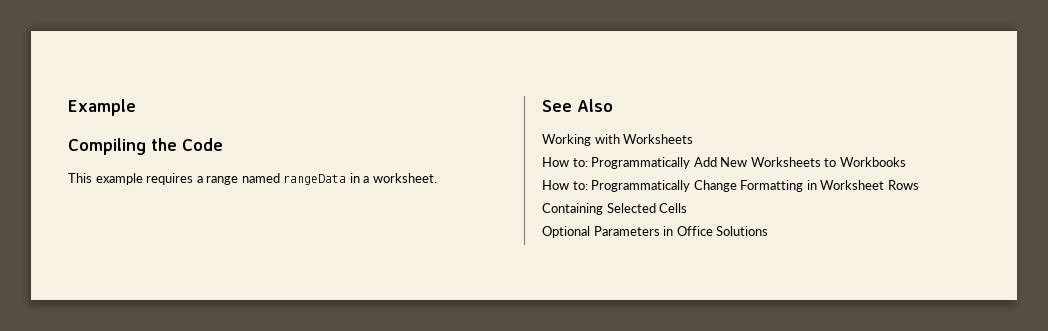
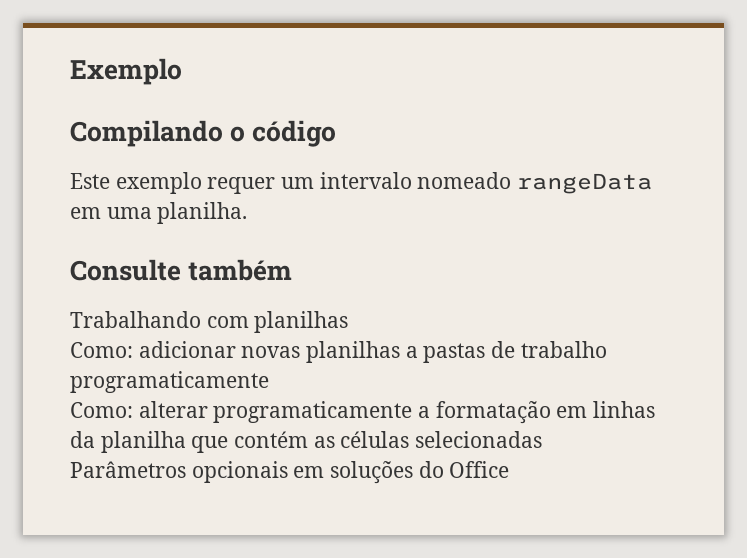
- Example
- Compiling the Code
- This example requires a range named rangeData in a worksheet.
- See Also
- Working with Worksheets
- How to: Programmatically Add New Worksheets to Workbooks
- How to: Programmatically Change Formatting in Worksheet Rows Containing Selected Cells
- Optional Parameters in Office Solutions
+ Exemplo
+ Compilando o código
+ Este exemplo requer um intervalo nomeado rangeData em uma planilha.
+ Consulte também
+ Trabalhando com planilhas
+ Como: adicionar novas planilhas a pastas de trabalho programaticamente
+ Como: alterar programaticamente a formatação em linhas da planilha que contém as células selecionadas
+ Parâmetros opcionais em soluções do Office

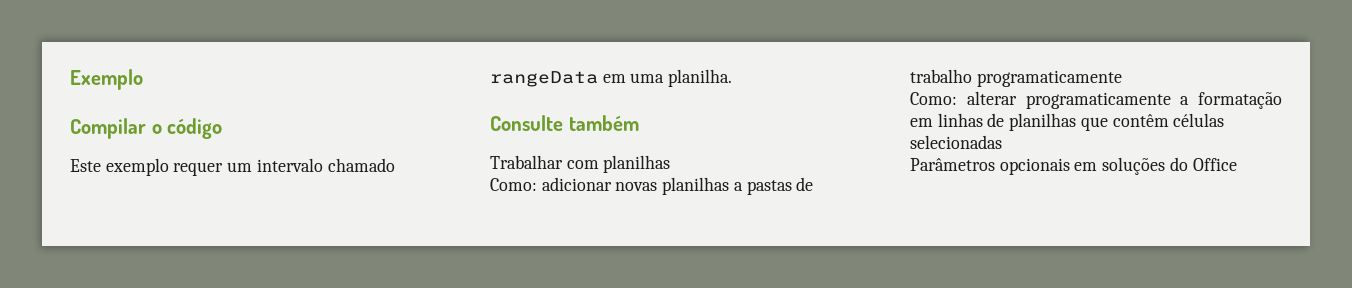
- Compilando o código
+ Compilar o código
- Este exemplo requer um intervalo nomeado rangeData em uma planilha.
+ Este exemplo requer um intervalo chamado rangeData em uma planilha.
- Trabalhando com planilhas
+ Trabalhar com planilhas
- Como: alterar programaticamente a formatação em linhas da planilha que contém as células selecionadas
+ Como: alterar programaticamente a formatação em linhas de planilhas que contêm células selecionadas

